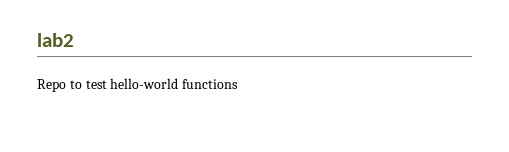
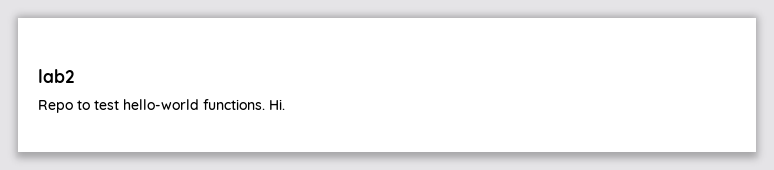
- Repo to test hello-world functions
+ Repo to test hello-world functions. Hi.

